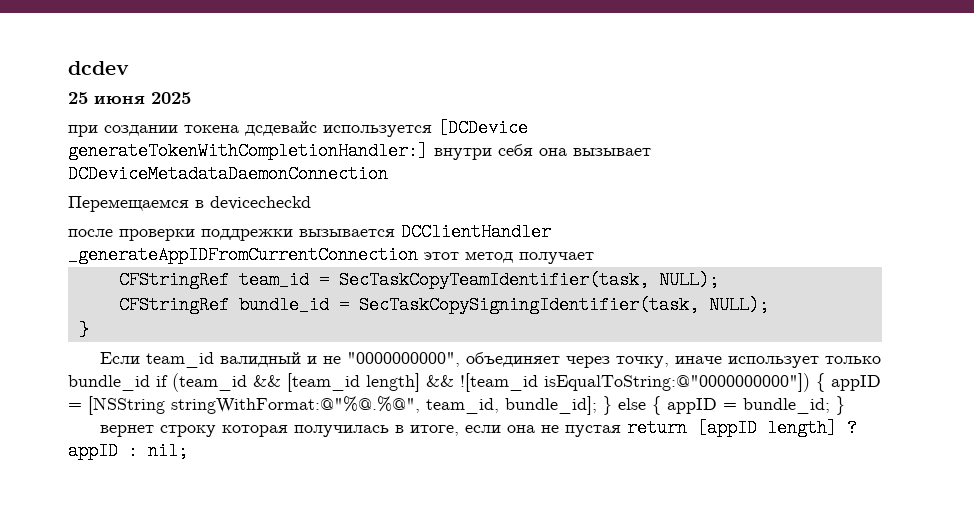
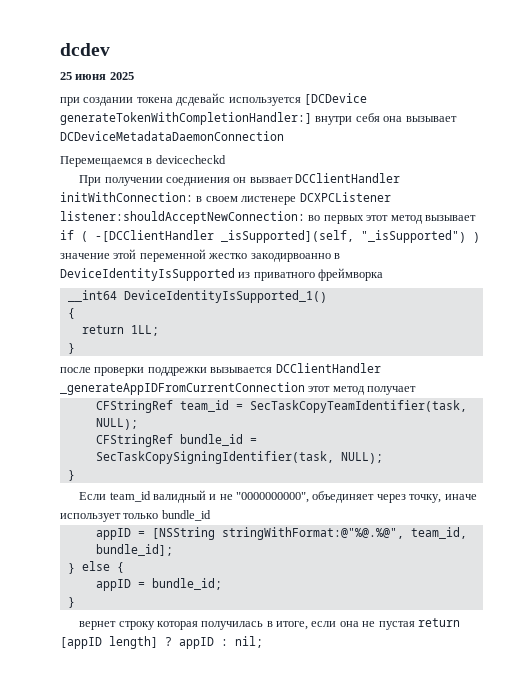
+ При получении соедниения он вызвает DCClientHandler initWithConnection: в своем листенере DCXPCListener listener:shouldAcceptNewConnection: во первых этот метод вызывает if ( -[DCClientHandler _isSupported](self, "_isSupported") ) значение этой переменной жестко закодирвоанно в DeviceIdentityIsSupported из приватного фреймворка
+ __int64 DeviceIdentityIsSupported_1()
+ {
+ return 1LL;
+ }
- Если team_id валидный и не "0000000000", объединяет через точку, иначе использует только bundle_id if (team_id && [team_id length] && ![team_id isEqualToString:@"0000000000"]) { appID = [NSString stringWithFormat:@"%@.%@", team_id, bundle_id]; } else { appID = bundle_id; }
+ Если team_id валидный и не "0000000000", объединяет через точку, иначе использует только bundle_id
+ appID = [NSString stringWithFormat:@"%@.%@", team_id, bundle_id];
+ } else {
+ appID = bundle_id;
+ }

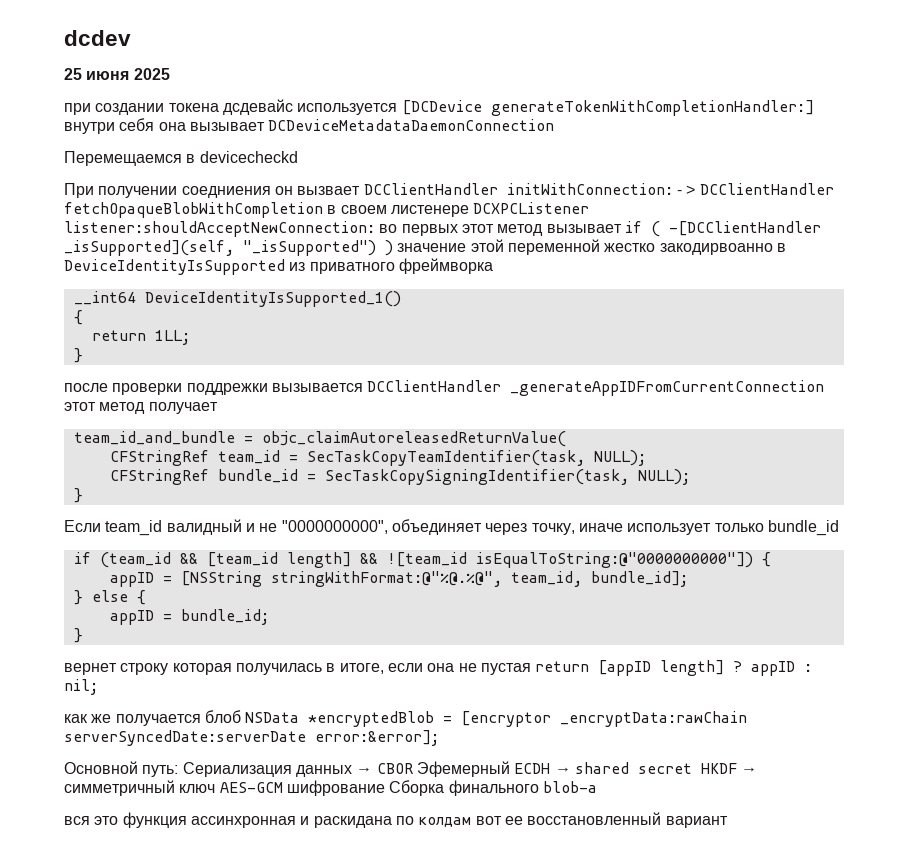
- При получении соедниения он вызвает DCClientHandler initWithConnection: в своем листенере DCXPCListener listener:shouldAcceptNewConnection: во первых этот метод вызывает if ( -[DCClientHandler _isSupported](self, "_isSupported") ) значение этой переменной жестко закодирвоанно в DeviceIdentityIsSupported из приватного фреймворка
+ При получении соедниения он вызвает DCClientHandler initWithConnection: - > DCClientHandler fetchOpaqueBlobWithCompletion в своем листенере DCXPCListener listener:shouldAcceptNewConnection: во первых этот метод вызывает if ( -[DCClientHandler _isSupported](self, "_isSupported") ) значение этой переменной жестко закодирвоанно в DeviceIdentityIsSupported из приватного фреймворка
+ team_id_and_bundle = objc_claimAutoreleasedReturnValue(
+ if (team_id && [team_id length] && ![team_id isEqualToString:@"0000000000"]) {
+ как же получается блоб NSData *encryptedBlob = [encryptor _encryptData:rawChain serverSyncedDate:serverDate error:&error];
+ Основной путь: Сериализация данных → CBOR Эфемерный ECDH → shared secret HKDF → симметричный ключ AES-GCM шифрование Сборка финального blob-а
+ вся это функция ассинхронная и раскидана по колдам вот ее восстановленный вариант

